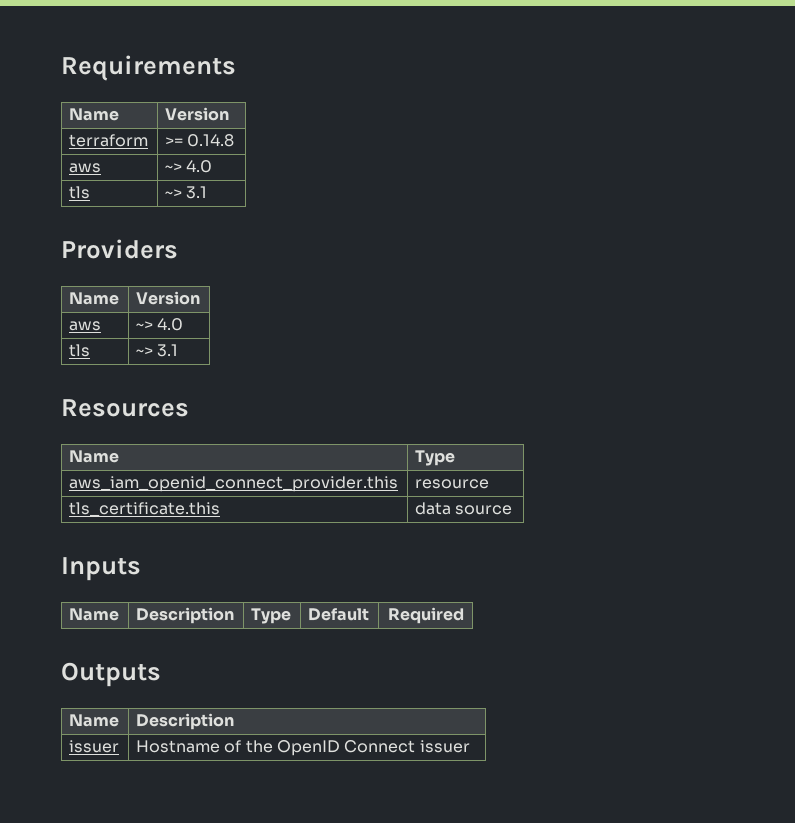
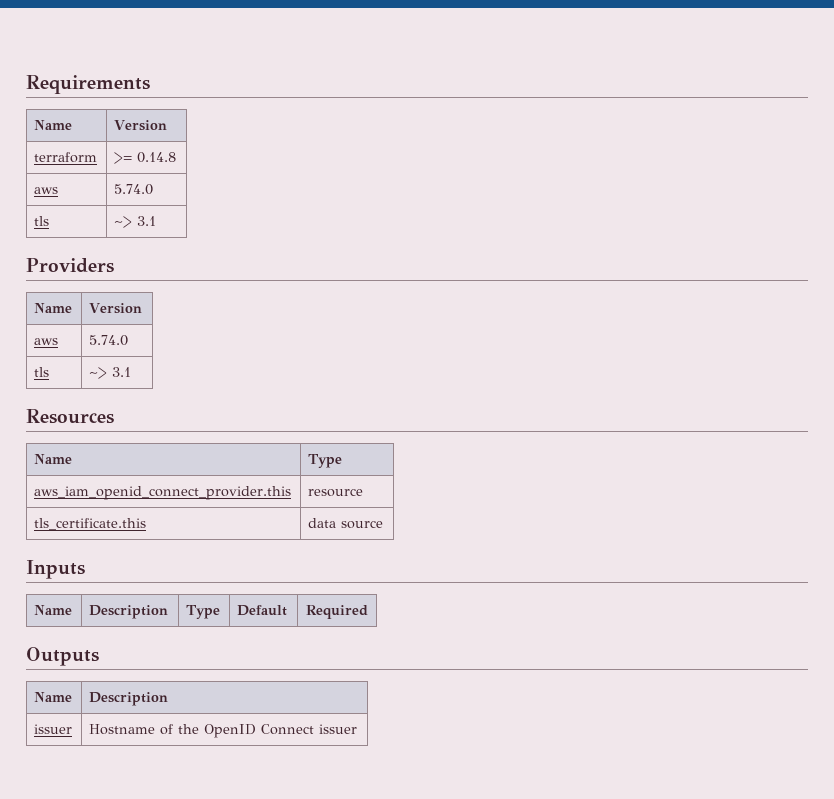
  terraform | >= 0.14.8
- aws | ~> 4.0
+ aws | 5.74.0
  Providers
  Name | Version
- aws | ~> 4.0
+ aws | 5.74.0

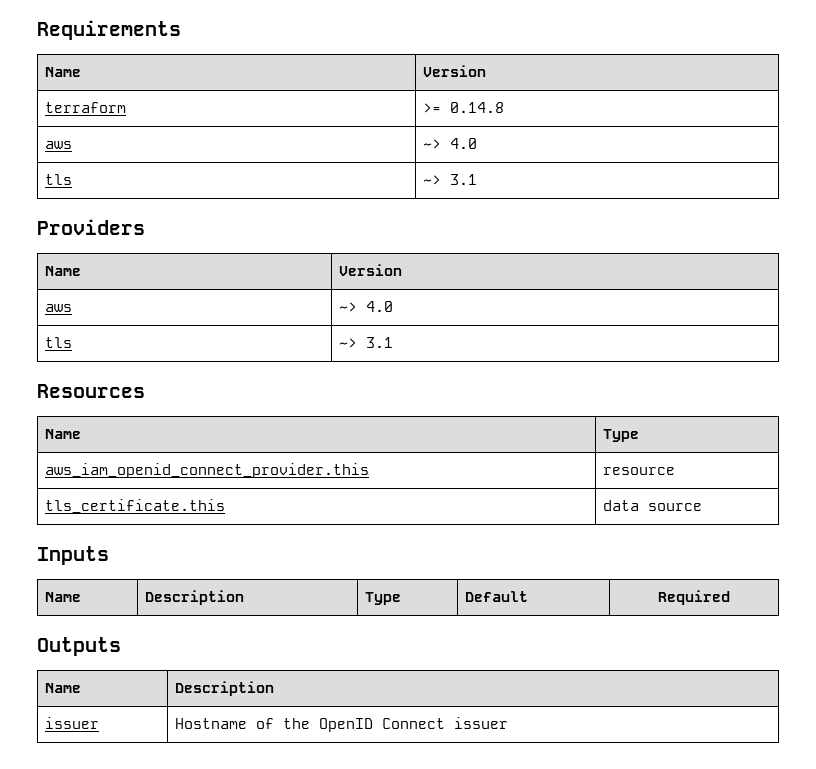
  terraform | >= 0.14.8
- aws | 5.74.0
+ aws | ~> 4.0
  Providers
  Name | Version
- aws | 5.74.0
+ aws | ~> 4.0

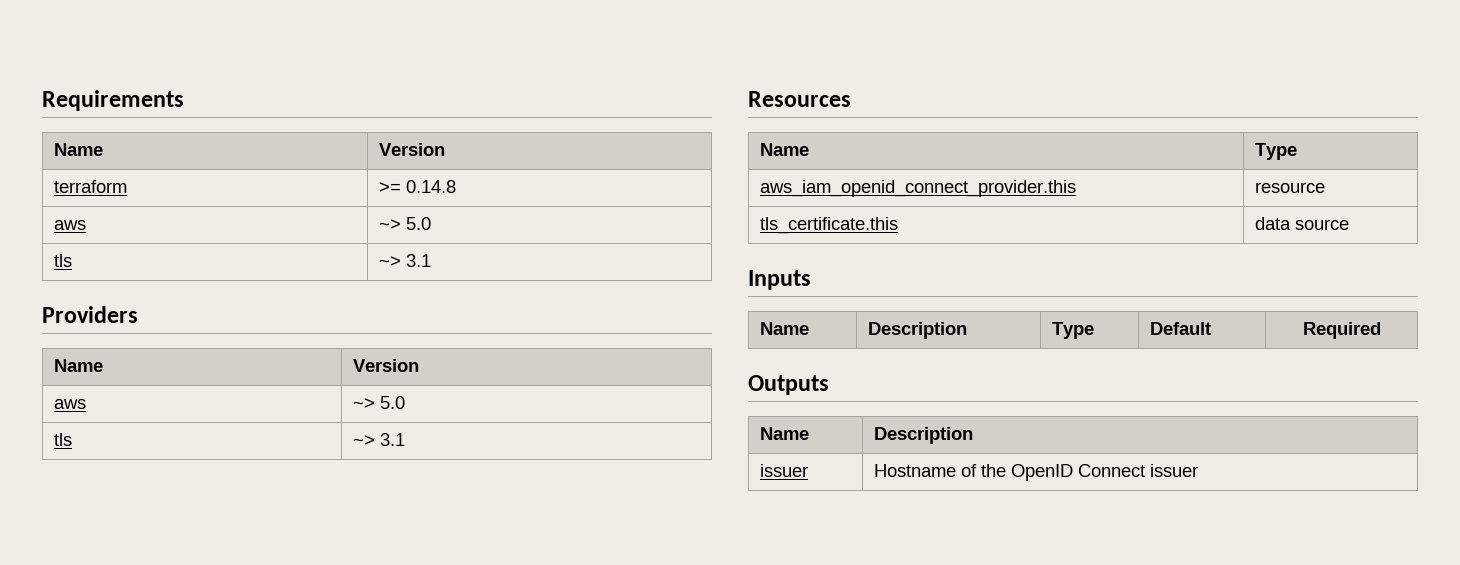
  terraform | >= 0.14.8
- aws | ~> 4.0
+ aws | ~> 5.0
  Providers
  Name | Version
- aws | ~> 4.0
+ aws | ~> 5.0

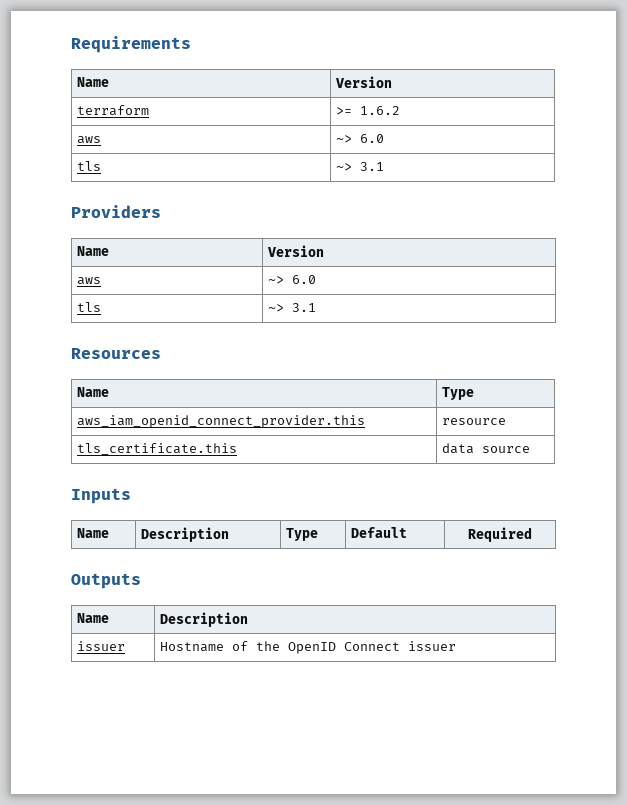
- terraform | >= 0.14.8
- aws | ~> 5.0
+ terraform | >= 1.6.2
+ aws | ~> 6.0
  Providers
  Name | Version
- aws | ~> 5.0
+ aws | ~> 6.0

